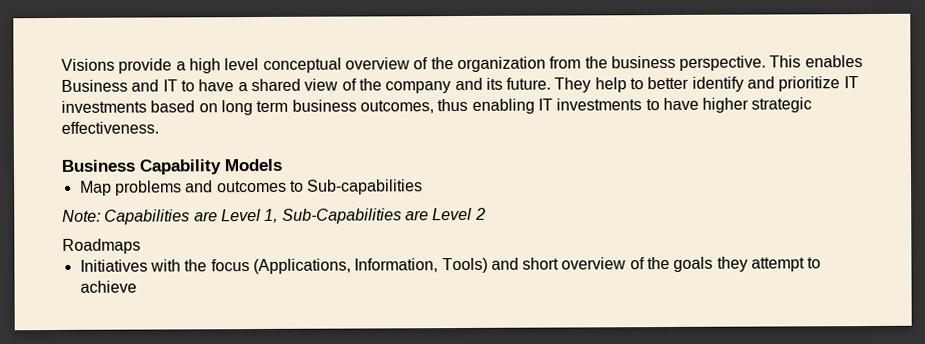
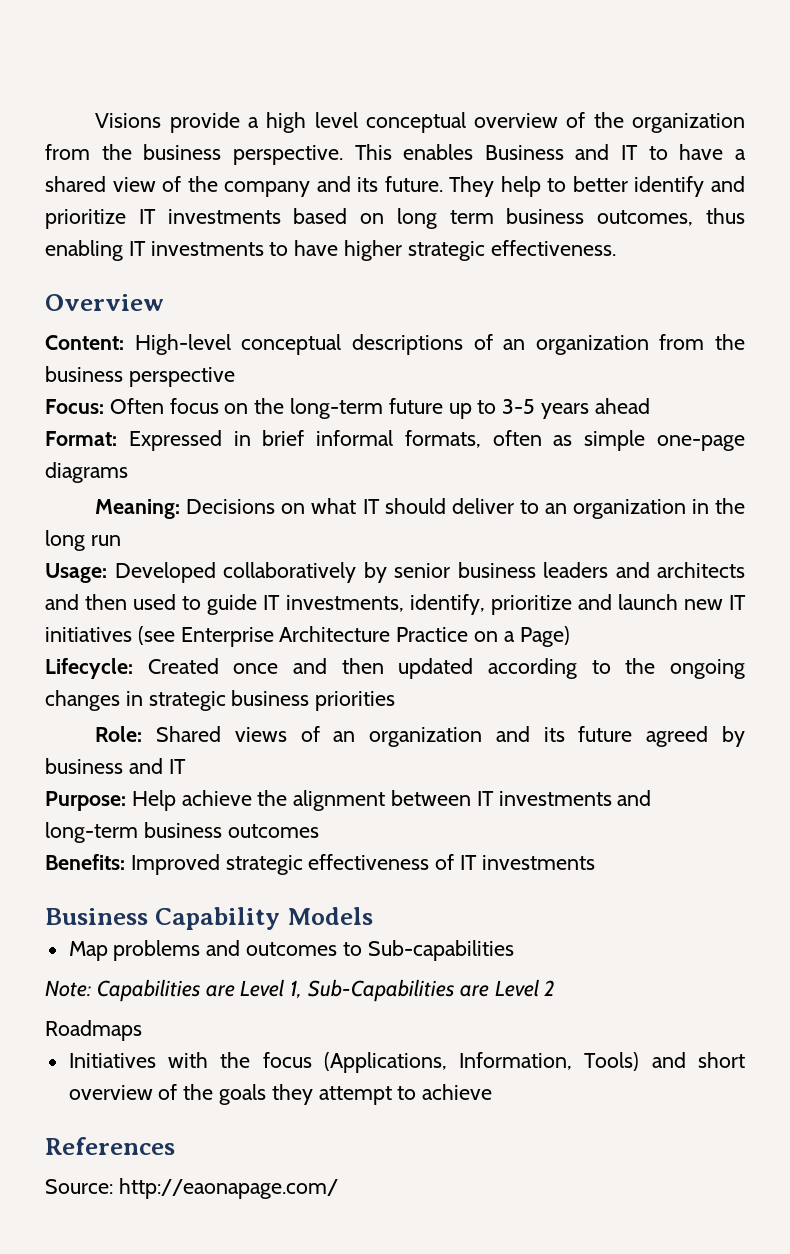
+ Overview
+ Content: High-level conceptual descriptions of an organization from the business perspective
+ Focus: Often focus on the long-term future up to 3-5 years ahead
+ Format: Expressed in brief informal formats, often as simple one-page diagrams
+ Meaning: Decisions on what IT should deliver to an organization in the long run
+ Usage: Developed collaboratively by senior business leaders and architects and then used to guide IT investments, identify, prioritize and launch new IT initiatives (see Enterprise Architecture Practice on a Page)
+ Lifecycle: Created once and then updated according to the ongoing changes in strategic business priorities
+ Role: Shared views of an organization and its future agreed by business and IT
+ Purpose: Help achieve the alignment between IT investments and long-term business outcomes
+ Benefits: Improved strategic effectiveness of IT investments
+ References
+ Source: http://eaonapage.com/

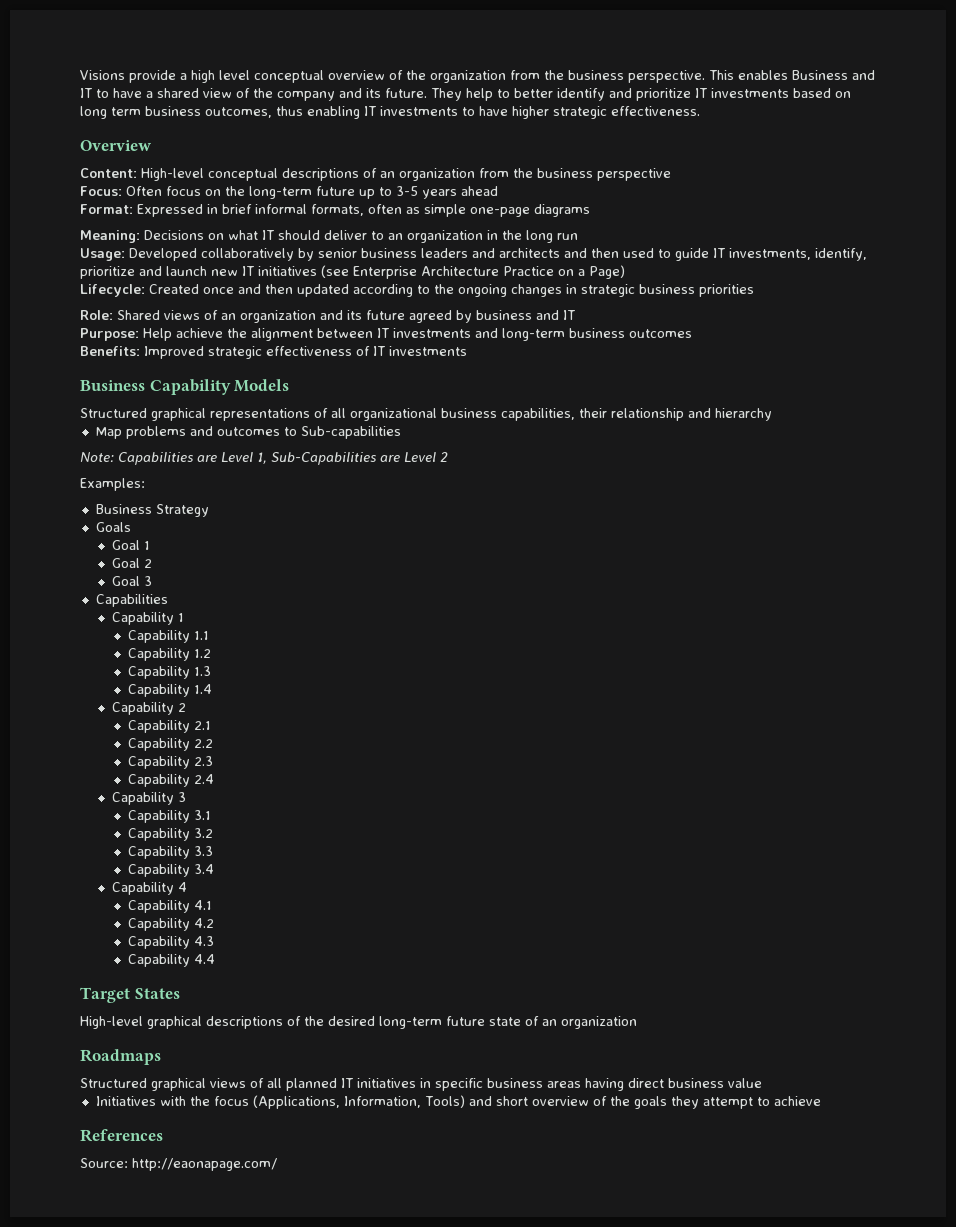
+ Structured graphical representations of all organizational business capabilities, their relationship and hierarchy
+ Examples:
+ Business Strategy
+ Goals
+ Goal 1
+ Goal 2
+ Goal 3
+ Capabilities
+ Capability 1
+ Capability 1.1
+ Capability 1.2
+ Capability 1.3
+ Capability 1.4
+ Capability 2
+ Capability 2.1
+ Capability 2.2
+ Capability 2.3
+ Capability 2.4
+ Capability 3
+ Capability 3.1
+ Capability 3.2
+ Capability 3.3
+ Capability 3.4
+ Capability 4
+ Capability 4.1
+ Capability 4.2
+ Capability 4.3
+ Capability 4.4
+ Target States
+ High-level graphical descriptions of the desired long-term future state of an organization
  Roadmaps
+ Structured graphical views of all planned IT initiatives in specific business areas having direct business value

